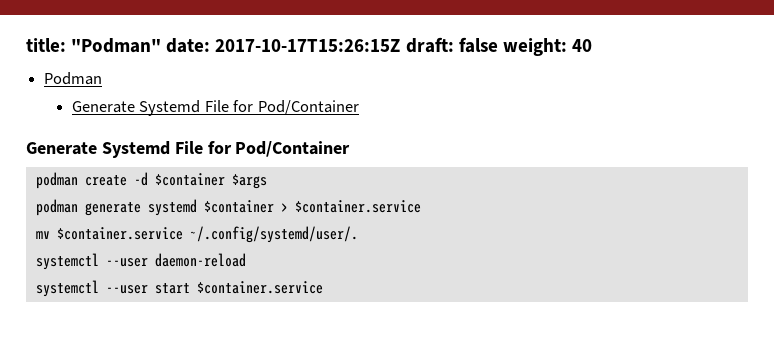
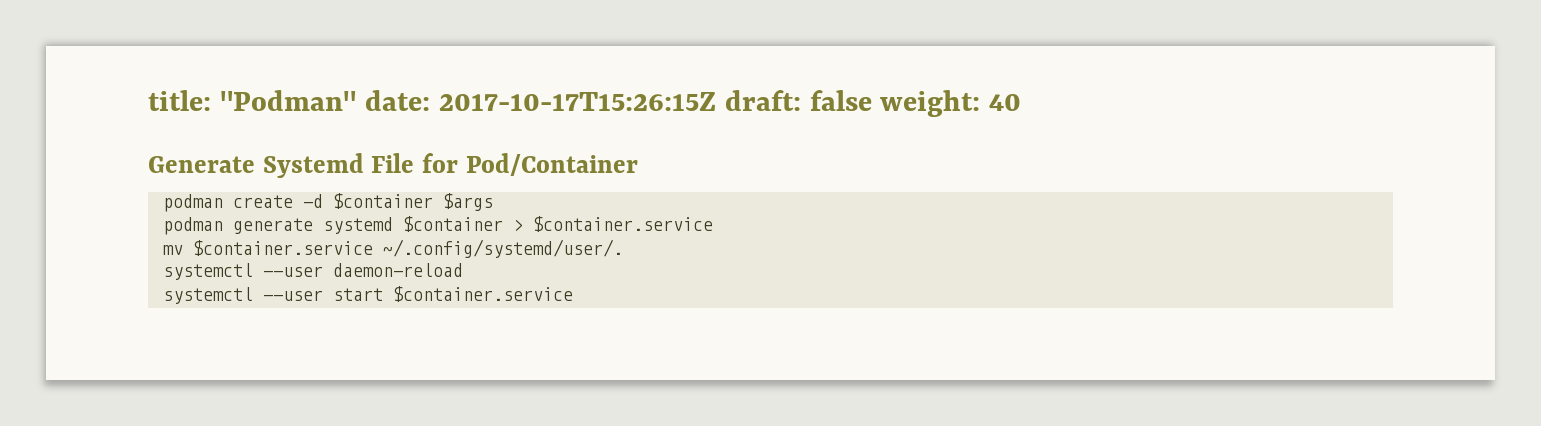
- Podman
- Generate Systemd File for Pod/Container

